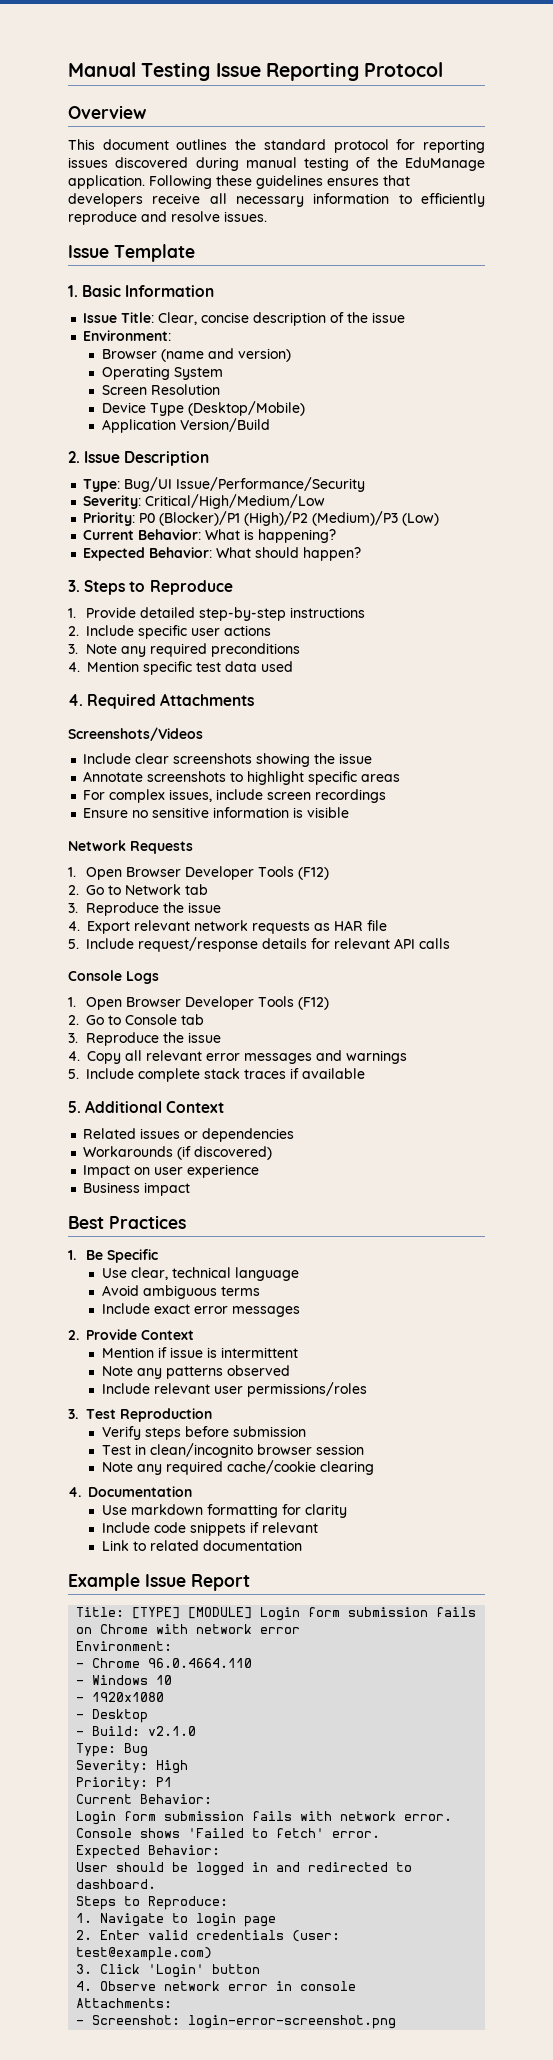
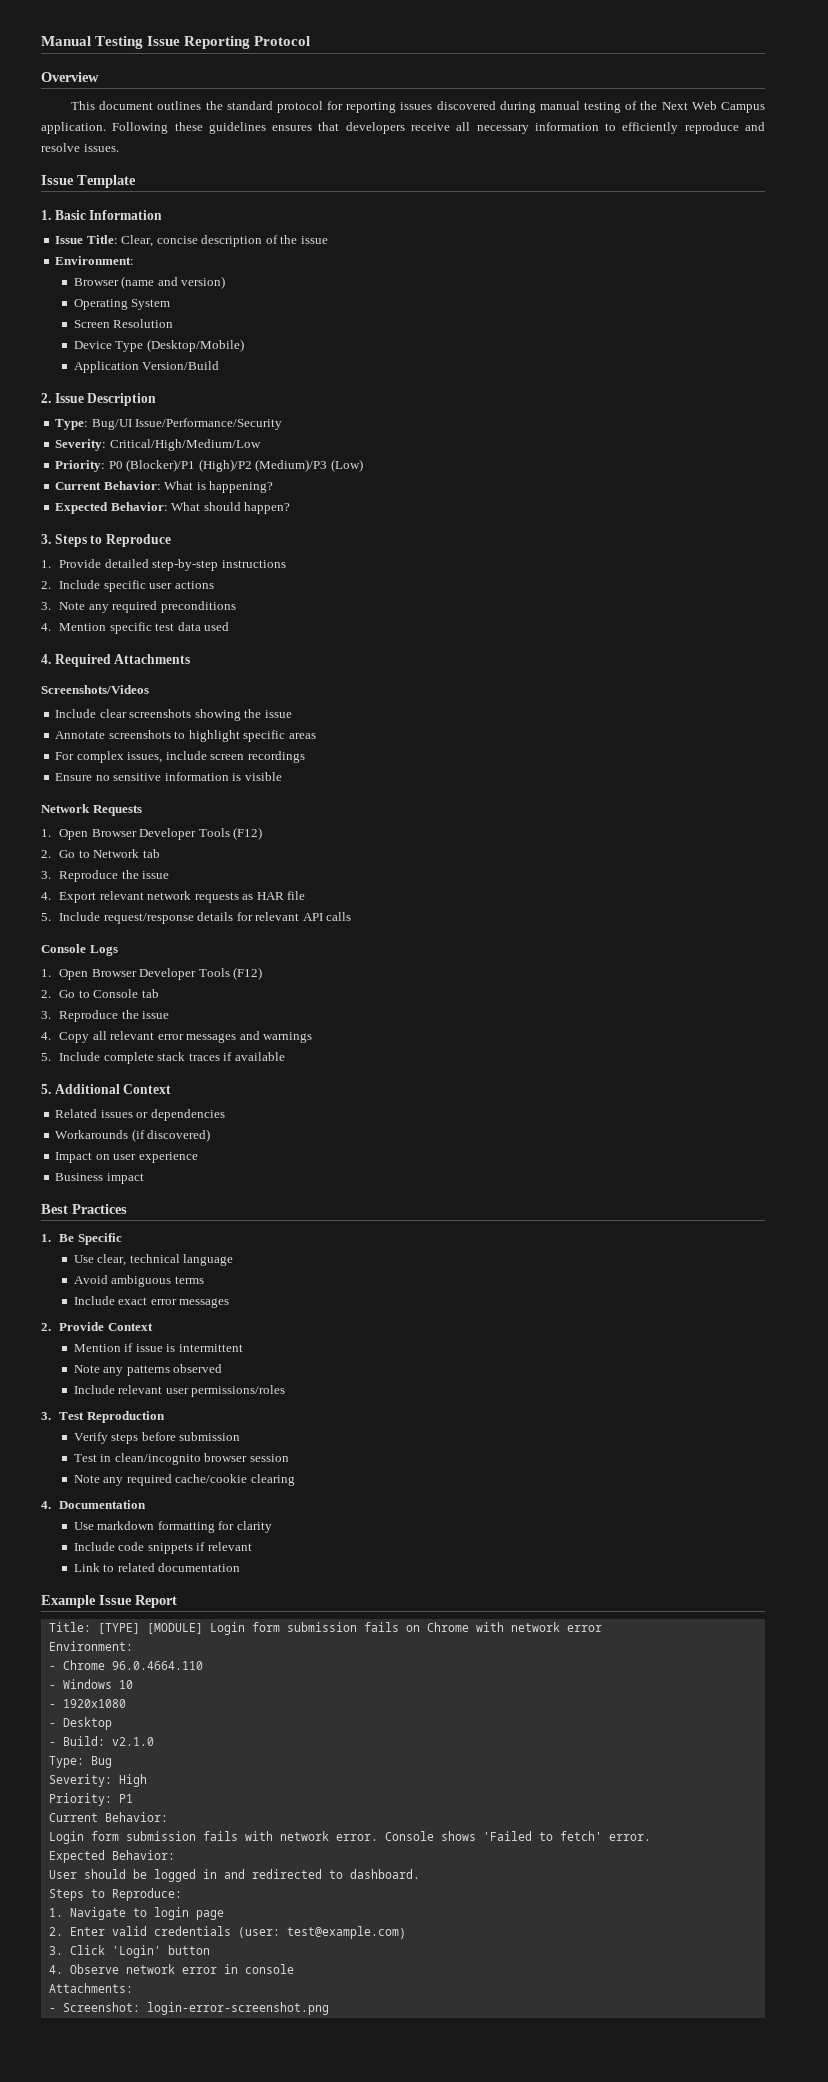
- This document outlines the standard protocol for reporting issues discovered during manual testing of the EduManage application.
+ This document outlines the standard protocol for reporting issues discovered during manual testing of the Next Web Campus application.

